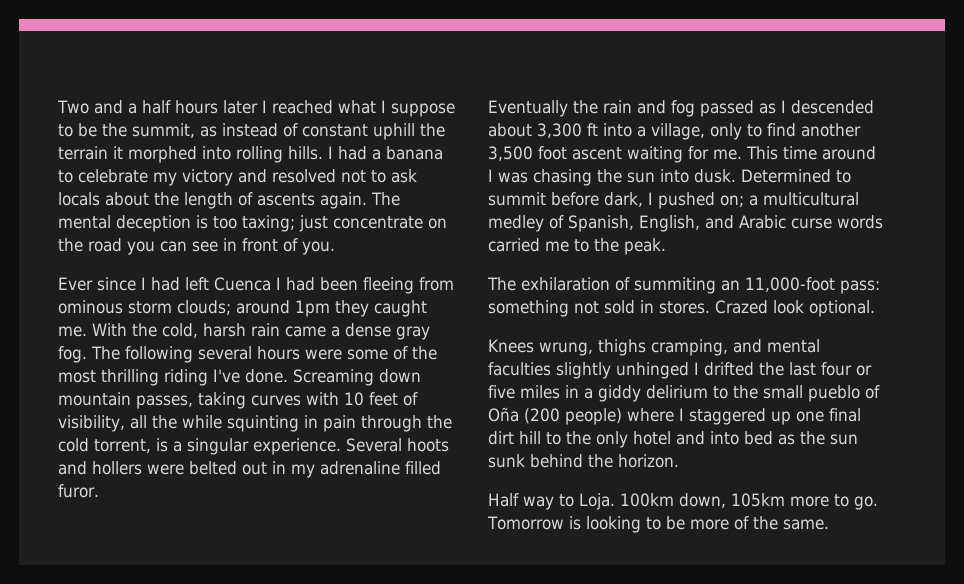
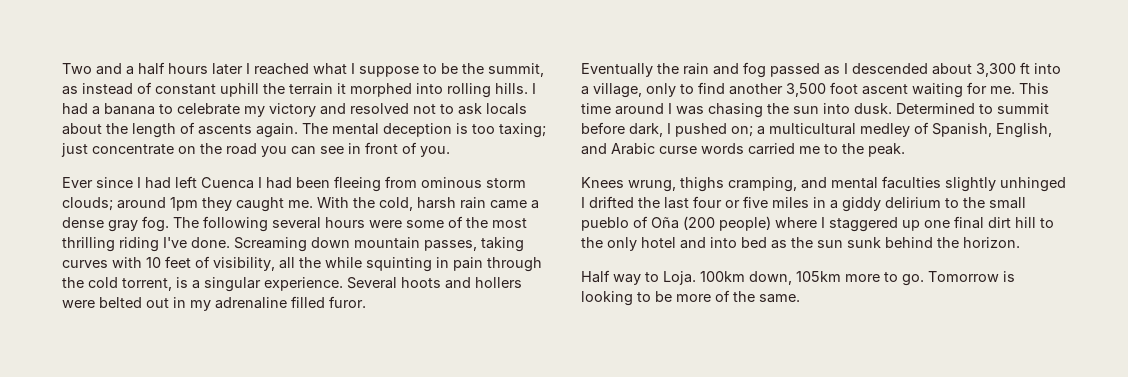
- The exhilaration of summiting an 11,000-foot pass: something not sold in stores. Crazed look optional.

